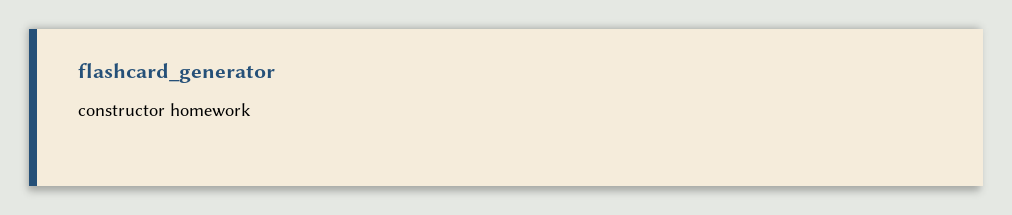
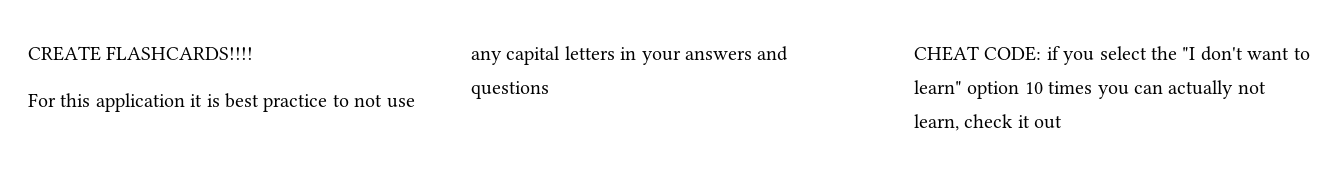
- flashcard_generator
- constructor homework
+ CREATE FLASHCARDS!!!!
+ For this application it is best practice to not use any capital letters in your answers and questions
+ CHEAT CODE: if you select the "I don't want to learn" option 10 times you can actually not learn, check it out

